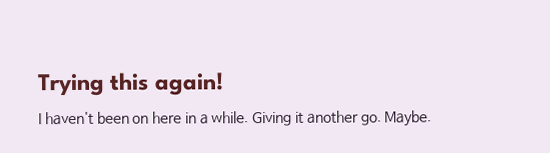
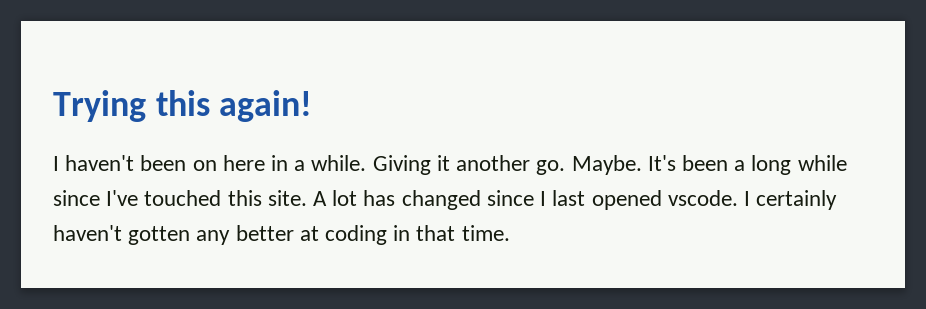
+ It's been a long while since I've touched this site. A lot has changed since I last opened vscode. I certainly haven't gotten any better at coding in that time.

